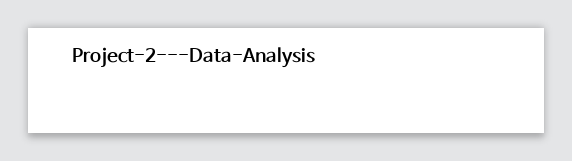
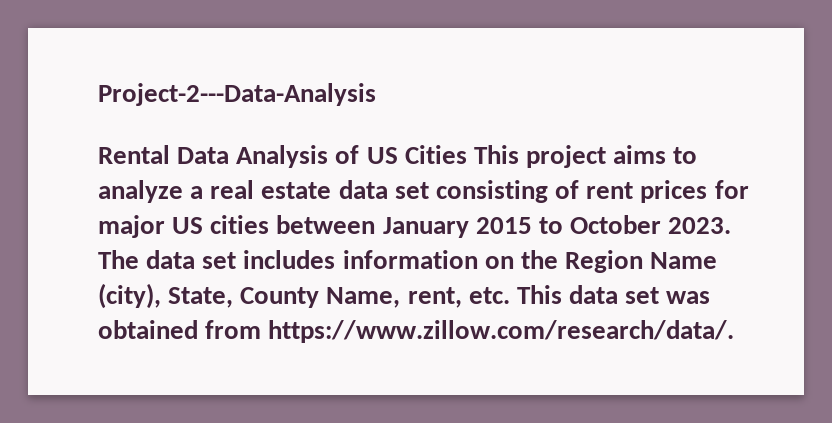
+ Rental Data Analysis of US Cities This project aims to analyze a real estate data set consisting of rent prices for major US cities between January 2015 to October 2023. The data set includes information on the Region Name (city), State, County Name, rent, etc. This data set was obtained from https://www.zillow.com/research/data/.

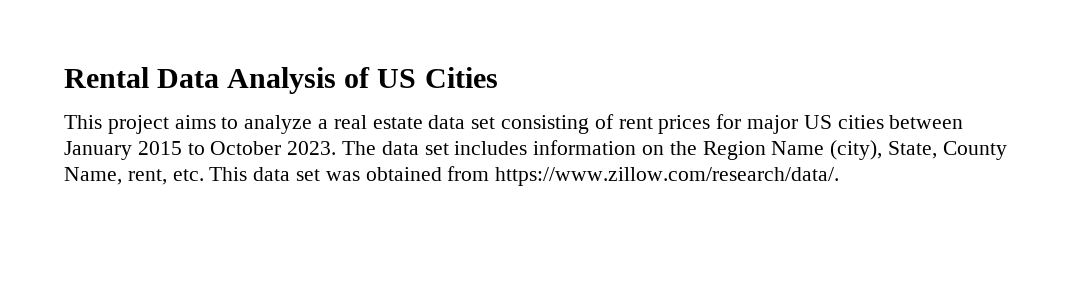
- Project-2---Data-Analysis
- Rental Data Analysis of US Cities This project aims to analyze a real estate data set consisting of rent prices for major US cities between January 2015 to October 2023.
+ Rental Data Analysis of US Cities
+ This project aims to analyze a real estate data set consisting of rent prices for major US cities between January 2015 to October 2023.

